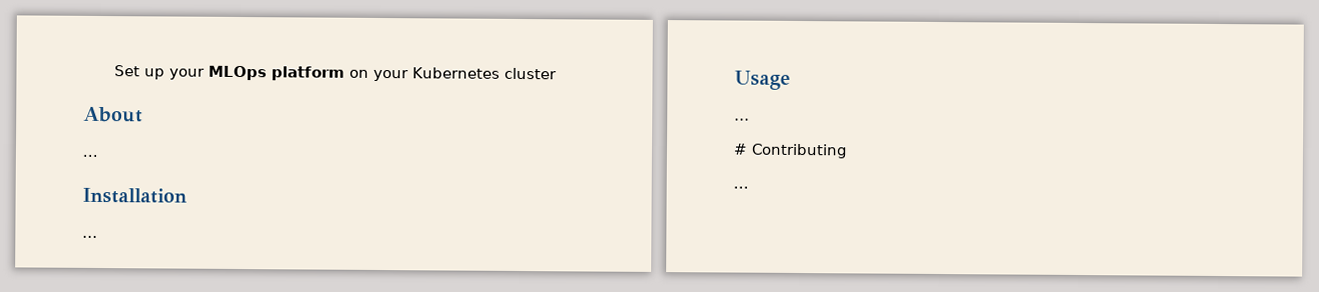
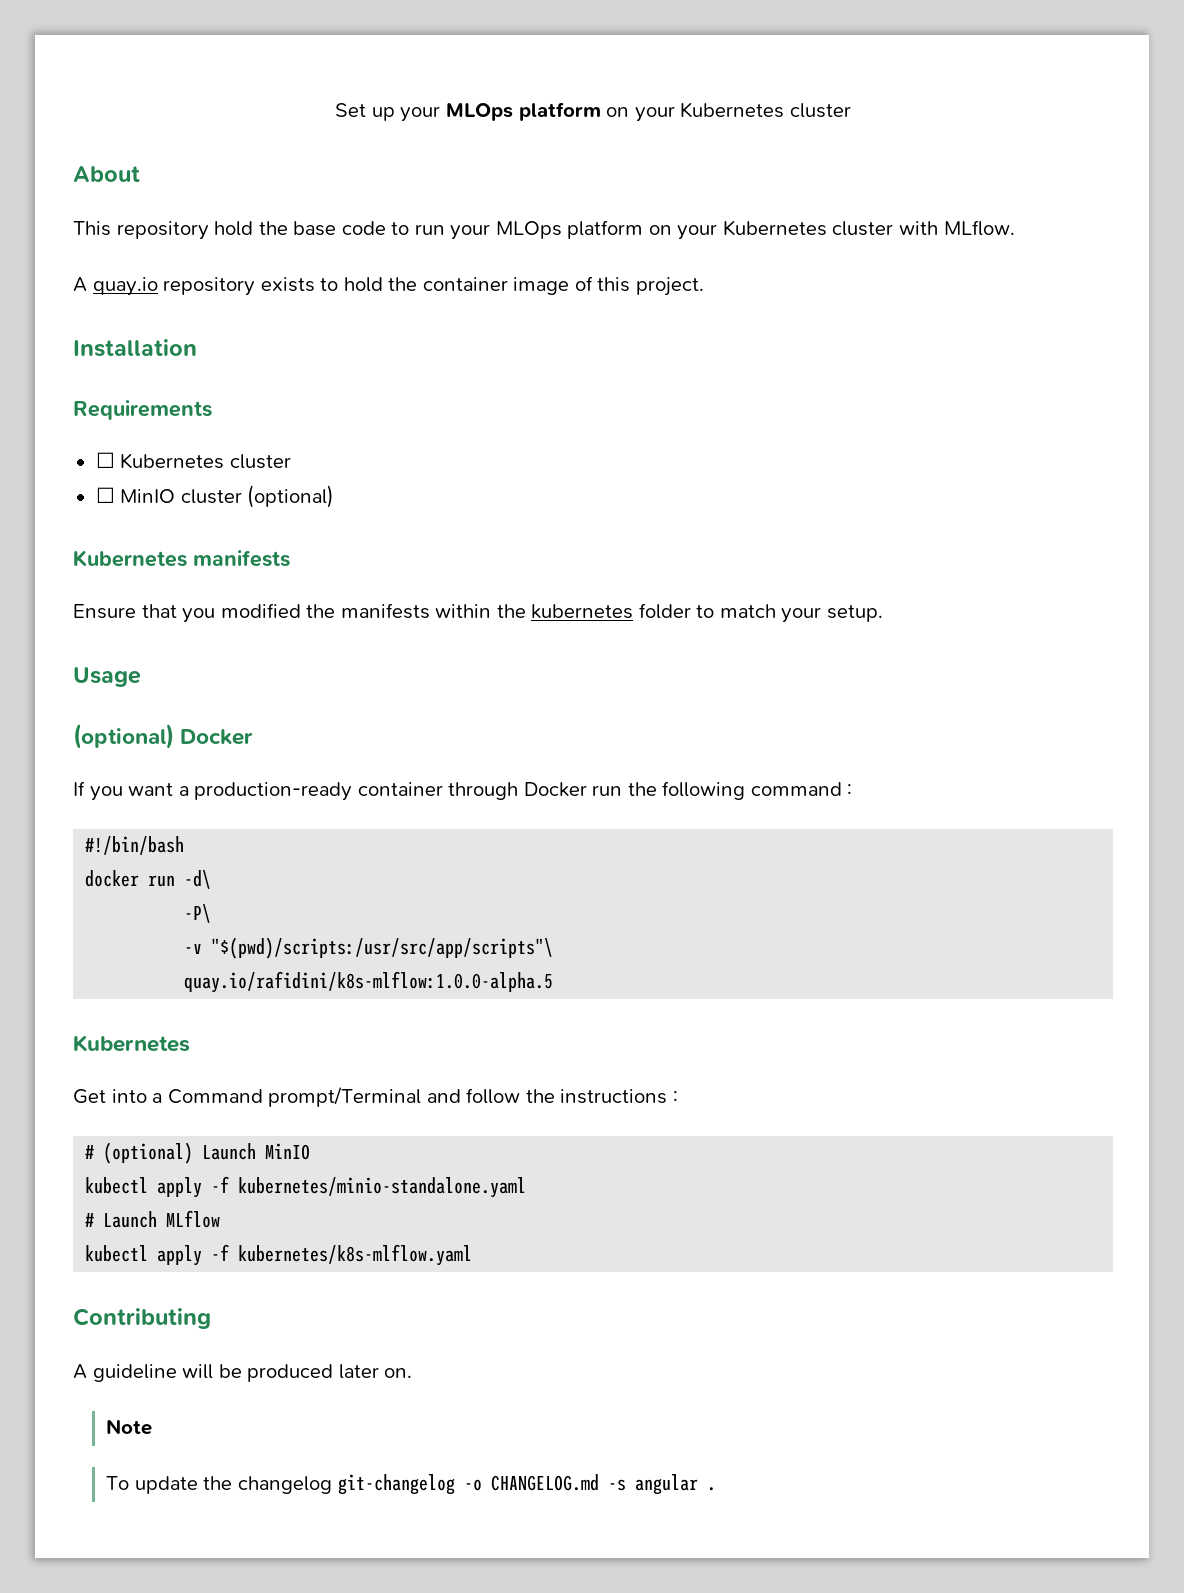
  About
- ...
+ This repository hold the base code to run your MLOps platform on your Kubernetes cluster with MLflow.
+ A quay.io repository exists to hold the container image of this project.
  Installation
- ...
+ Requirements
+ ☐ Kubernetes cluster
+ ☐ MinIO cluster (optional)
+ Kubernetes manifests
+ Ensure that you modified the manifests within the kubernetes folder to match your setup.
  Usage
- ...
- # Contributing
- ...
+ (optional) Docker
+ If you want a production-ready container through Docker run the following command :
+ #!/bin/bash
+ docker run -d\
+ -P\
+ -v "$(pwd)/scripts:/usr/src/app/scripts"\
+ quay.io/rafidini/k8s-mlflow:1.0.0-alpha.5
+ Kubernetes
+ Get into a Command prompt/Terminal and follow the instructions :
+ # (optional) Launch MinIO
+ kubectl apply -f kubernetes/minio-standalone.yaml
+ # Launch MLflow
+ kubectl apply -f kubernetes/k8s-mlflow.yaml
+ Contributing
+ A guideline will be produced later on.
+ Note
+ To update the changelog git-changelog -o CHANGELOG.md -s angular .

